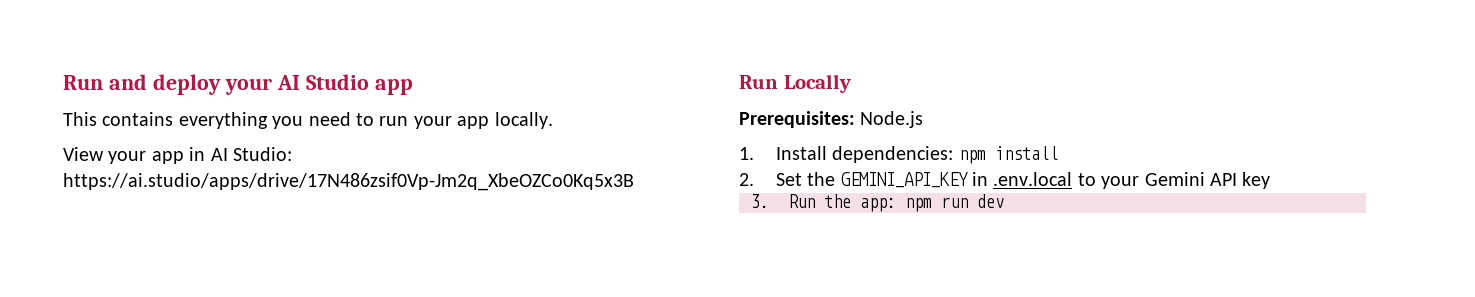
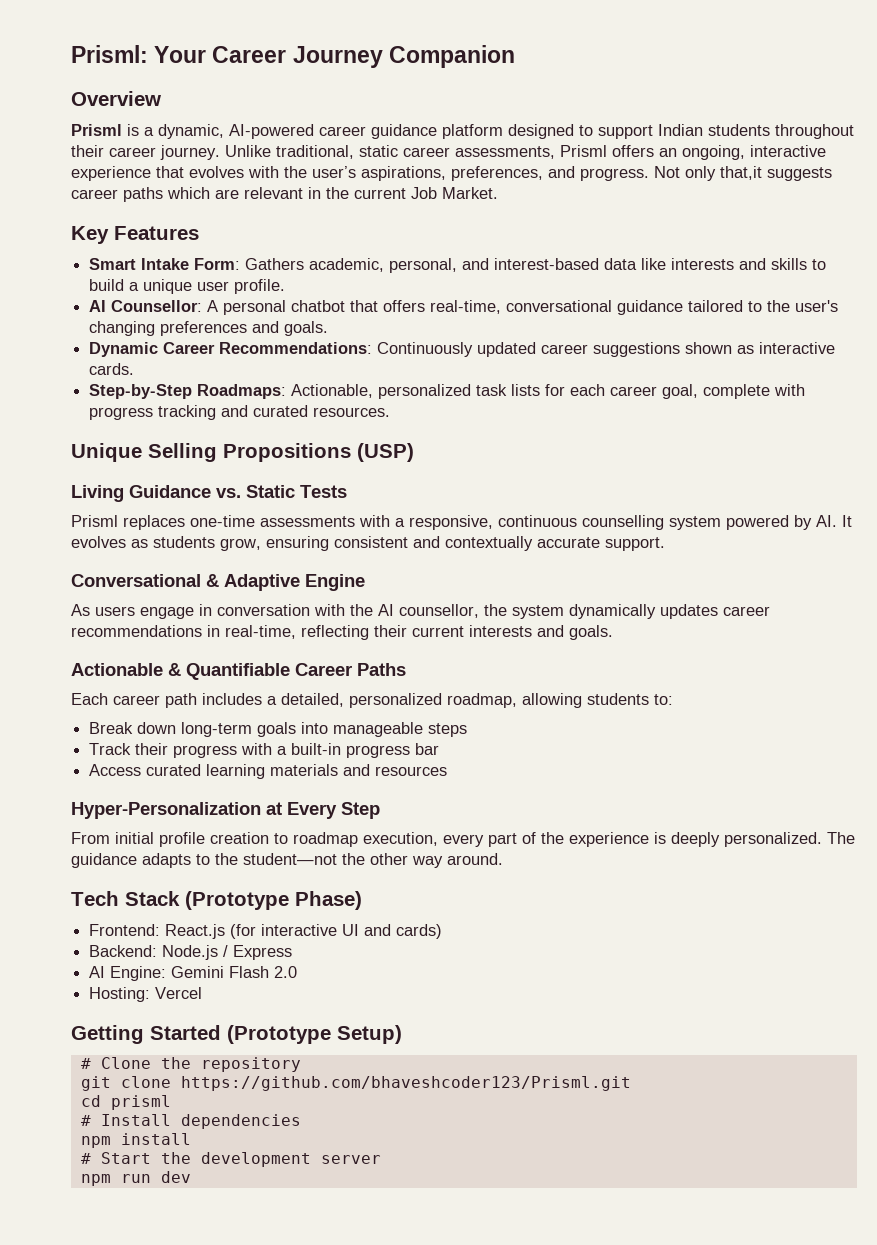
- Run and deploy your AI Studio app
- This contains everything you need to run your app locally.
- View your app in AI Studio: https://ai.studio/apps/drive/17N486zsif0Vp-Jm2q_XbeOZCo0Kq5x3B
- Run Locally
- Prerequisites: Node.js
- 1. Install dependencies: npm install
- 2. Set the GEMINI_API_KEY in .env.local to your Gemini API key
- 3. Run the app: npm run dev
+ Prisml: Your Career Journey Companion
+ Overview
+ Prisml is a dynamic, AI-powered career guidance platform designed to support Indian students throughout their career journey. Unlike traditional, static career assessments, Prisml offers an ongoing, interactive experience that evolves with the user’s aspirations, preferences, and progress. Not only that,it suggests career paths which are relevant in the current Job Market.
+ Key Features
+ Smart Intake Form: Gathers academic, personal, and interest-based data like interests and skills to build a unique user profile.
+ AI Counsellor: A personal chatbot that offers real-time, conversational guidance tailored to the user's changing preferences and goals.
+ Dynamic Career Recommendations: Continuously updated career suggestions shown as interactive cards.
+ Step-by-Step Roadmaps: Actionable, personalized task lists for each career goal, complete with progress tracking and curated resources.
+ Unique Selling Propositions (USP)
+ Living Guidance vs. Static Tests
+ Prisml replaces one-time assessments with a responsive, continuous counselling system powered by AI. It evolves as students grow, ensuring consistent and contextually accurate support.
+ Conversational & Adaptive Engine
+ As users engage in conversation with the AI counsellor, the system dynamically updates career recommendations in real-time, reflecting their current interests and goals.
+ Actionable & Quantifiable Career Paths
+ Each career path includes a detailed, personalized roadmap, allowing students to:
+ Break down long-term goals into manageable steps
+ Track their progress with a built-in progress bar
+ Access curated learning materials and resources
+ Hyper-Personalization at Every Step
+ From initial profile creation to roadmap execution, every part of the experience is deeply personalized. The guidance adapts to the student—not the other way around.
+ Tech Stack (Prototype Phase)
+ Frontend: React.js (for interactive UI and cards)
+ Backend: Node.js / Express
+ AI Engine: Gemini Flash 2.0
+ Hosting: Vercel
+ Getting Started (Prototype Setup)
+ # Clone the repository
+ git clone https://github.com/bhaveshcoder123/Prisml.git
+ cd prisml
+ # Install dependencies
+ npm install
+ # Start the development server
+ npm run dev

